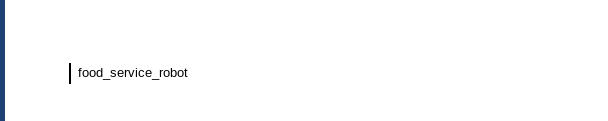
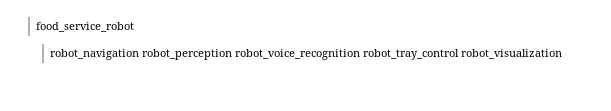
+ robot_navigation robot_perception robot_voice_recognition robot_tray_control robot_visualization

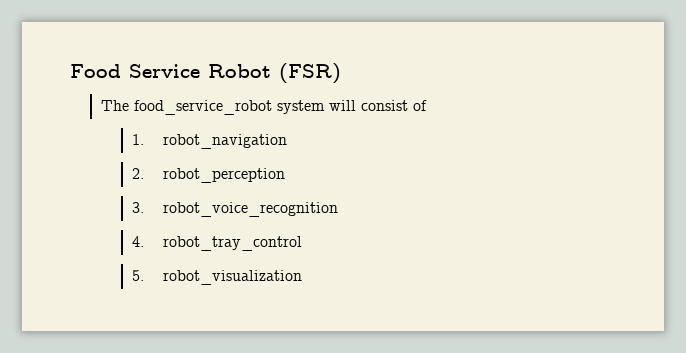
- food_service_robot
- robot_navigation robot_perception robot_voice_recognition robot_tray_control robot_visualization
+ Food Service Robot (FSR)
+ The food_service_robot system will consist of
+ 1. robot_navigation
+ 2. robot_perception
+ 3. robot_voice_recognition
+ 4. robot_tray_control
+ 5. robot_visualization

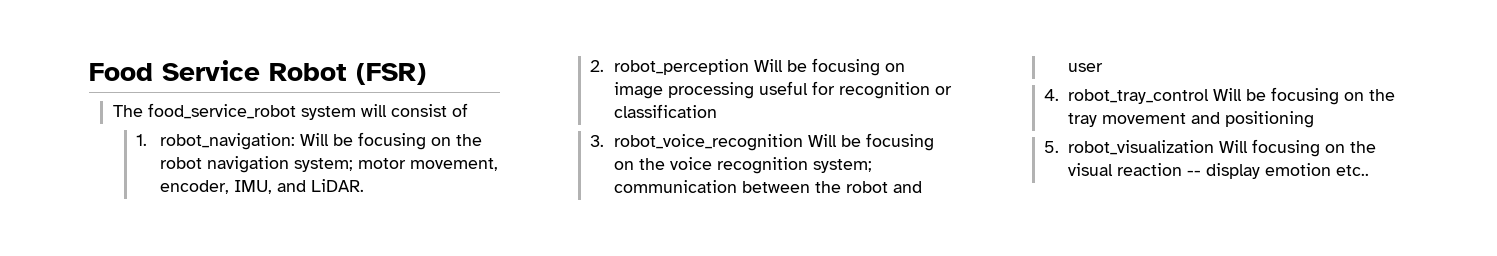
- 1. robot_navigation
- 2. robot_perception
- 3. robot_voice_recognition
- 4. robot_tray_control
- 5. robot_visualization
+ 1. robot_navigation: Will be focusing on the robot navigation system; motor movement, encoder, IMU, and LiDAR.
+ 2. robot_perception Will be focusing on image processing useful for recognition or classification
+ 3. robot_voice_recognition Will be focusing on the voice recognition system; communication between the robot and user
+ 4. robot_tray_control Will be focusing on the tray movement and positioning
+ 5. robot_visualization Will focusing on the visual reaction -- display emotion etc..

